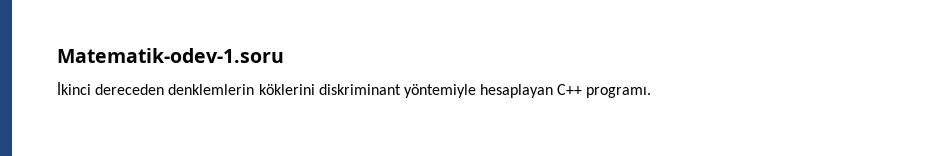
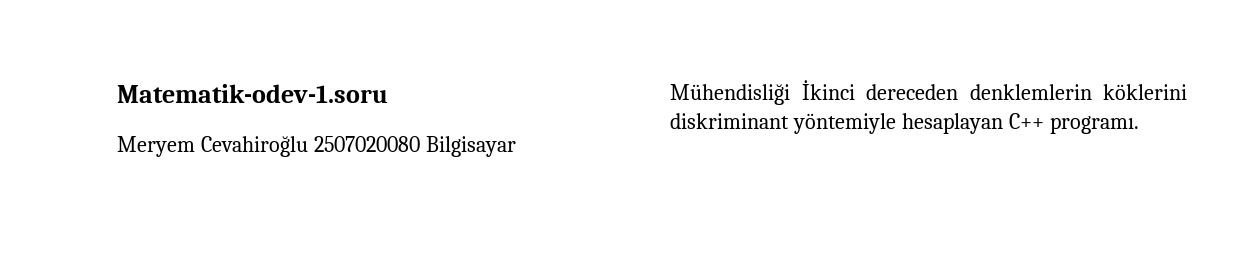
- İkinci dereceden denklemlerin köklerini diskriminant yöntemiyle hesaplayan C++ programı.
+ Meryem Cevahiroğlu 2507020080 Bilgisayar Mühendisliği İkinci dereceden denklemlerin köklerini diskriminant yöntemiyle hesaplayan C++ programı.

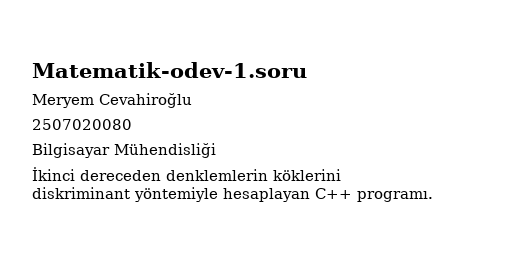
- Meryem Cevahiroğlu 2507020080 Bilgisayar Mühendisliği İkinci dereceden denklemlerin köklerini diskriminant yöntemiyle hesaplayan C++ programı.
+ Meryem Cevahiroğlu
+ 2507020080
+ Bilgisayar Mühendisliği
+ İkinci dereceden denklemlerin köklerini diskriminant yöntemiyle hesaplayan C++ programı.

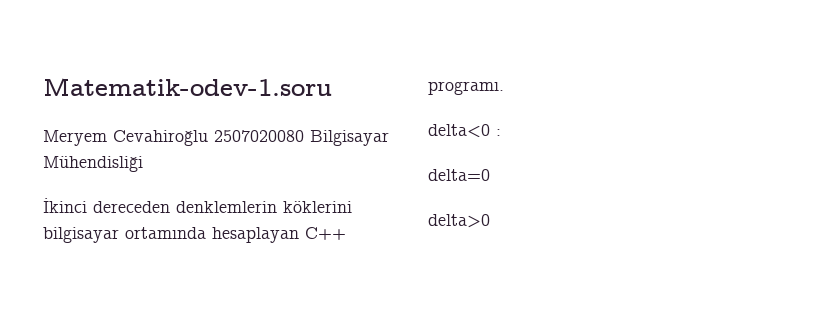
- Meryem Cevahiroğlu
- 2507020080
- Bilgisayar Mühendisliği
+ Meryem Cevahiroğlu 2507020080 Bilgisayar Mühendisliği
- İkinci dereceden denklemlerin köklerini diskriminant yöntemiyle hesaplayan C++ programı.
+ İkinci dereceden denklemlerin köklerini bilgisayar ortamında hesaplayan C++ programı.
+ delta<0 :
+ delta=0
+ delta>0

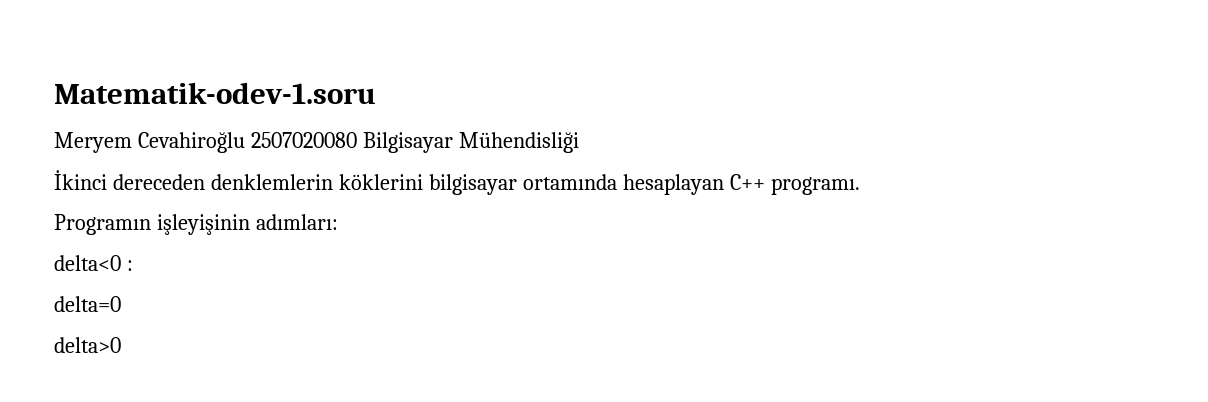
+ Programın işleyişinin adımları:

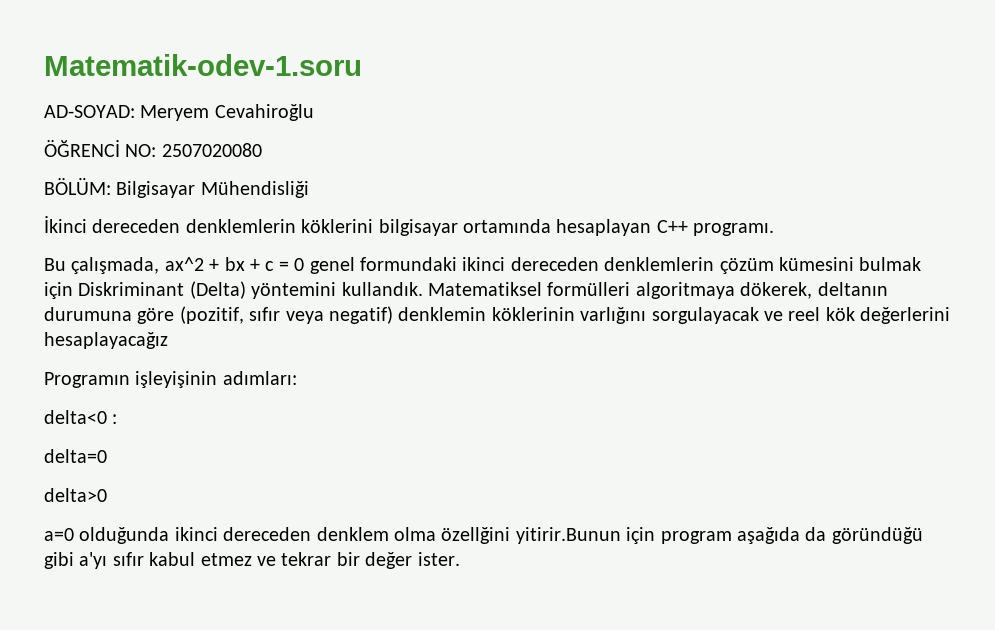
- Meryem Cevahiroğlu 2507020080 Bilgisayar Mühendisliği
+ AD-SOYAD: Meryem Cevahiroğlu
+ ÖĞRENCİ NO: 2507020080
+ BÖLÜM: Bilgisayar Mühendisliği
+ Bu çalışmada, ax^2 + bx + c = 0 genel formundaki ikinci dereceden denklemlerin çözüm kümesini bulmak için Diskriminant (Delta) yöntemini kullandık. Matematiksel formülleri algoritmaya dökerek, deltanın durumuna göre (pozitif, sıfır veya negatif) denklemin köklerinin varlığını sorgulayacak ve reel kök değerlerini hesaplayacağız
+ a=0 olduğunda ikinci dereceden denklem olma özellğini yitirir.Bunun için program aşağıda da göründüğü gibi a'yı sıfır kabul etmez ve tekrar bir değer ister.

